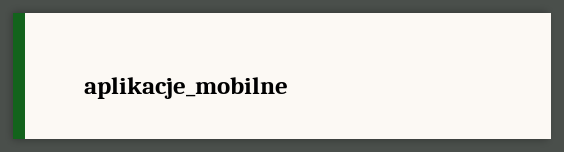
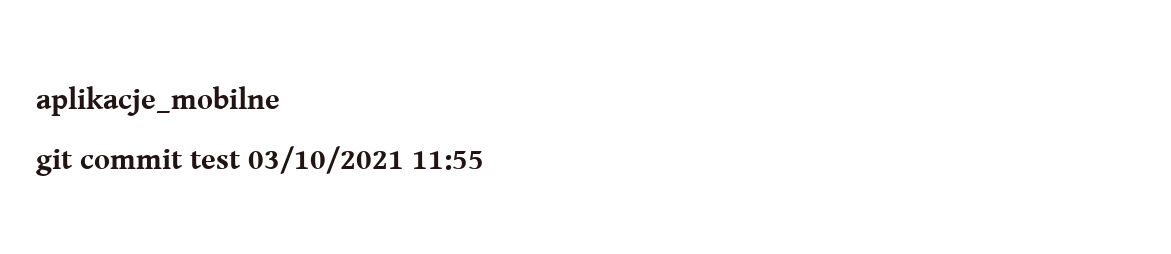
+ git commit test 03/10/2021 11:55

